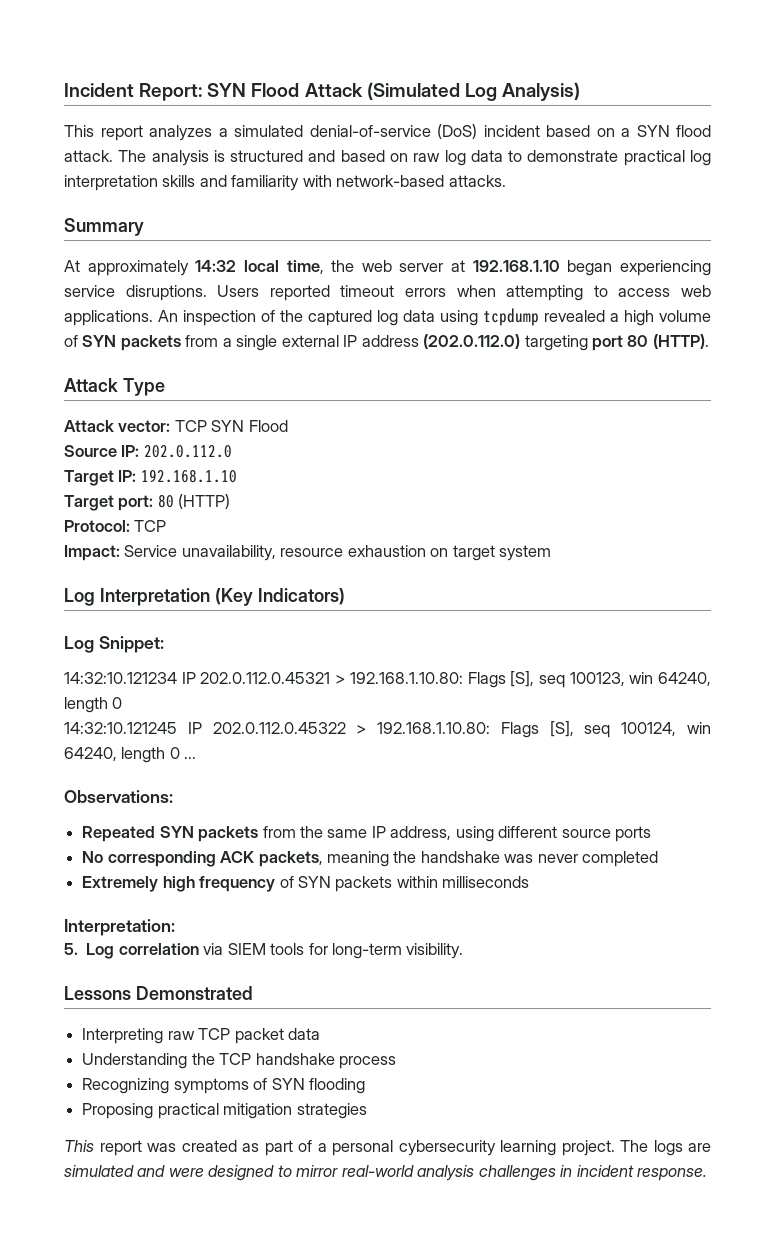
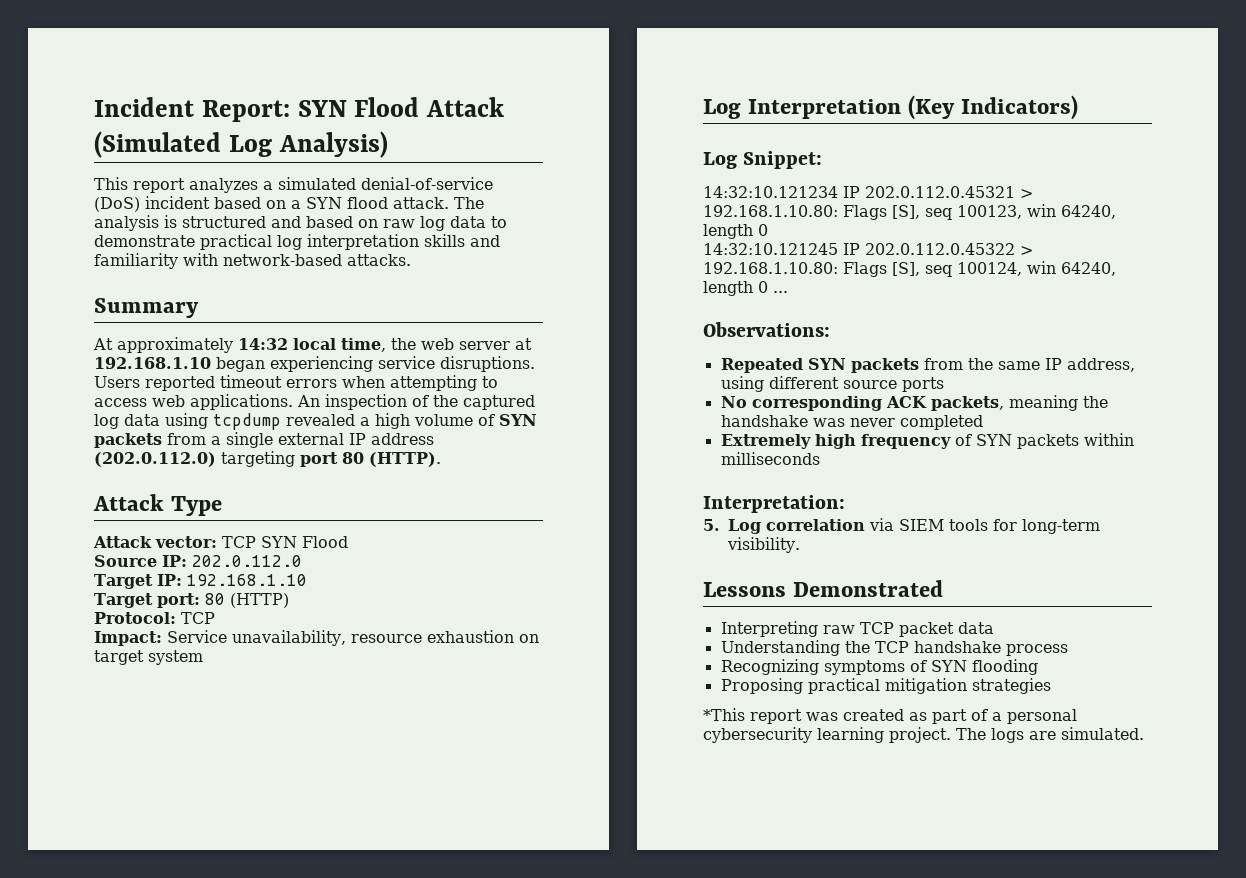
- This report was created as part of a personal cybersecurity learning project.
+ *This report was created as part of a personal cybersecurity learning project.
- The logs are simulated and were designed to mirror real-world analysis challenges in incident response.
+ The logs are simulated.

